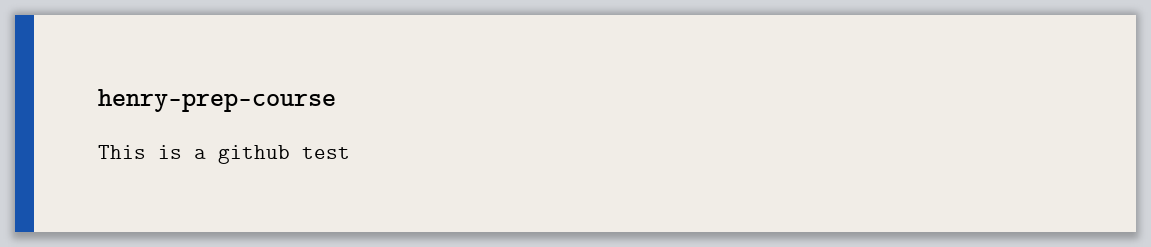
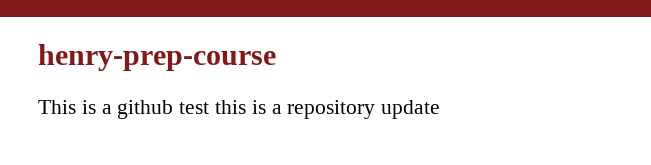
- This is a github test
+ This is a github test this is a repository update

